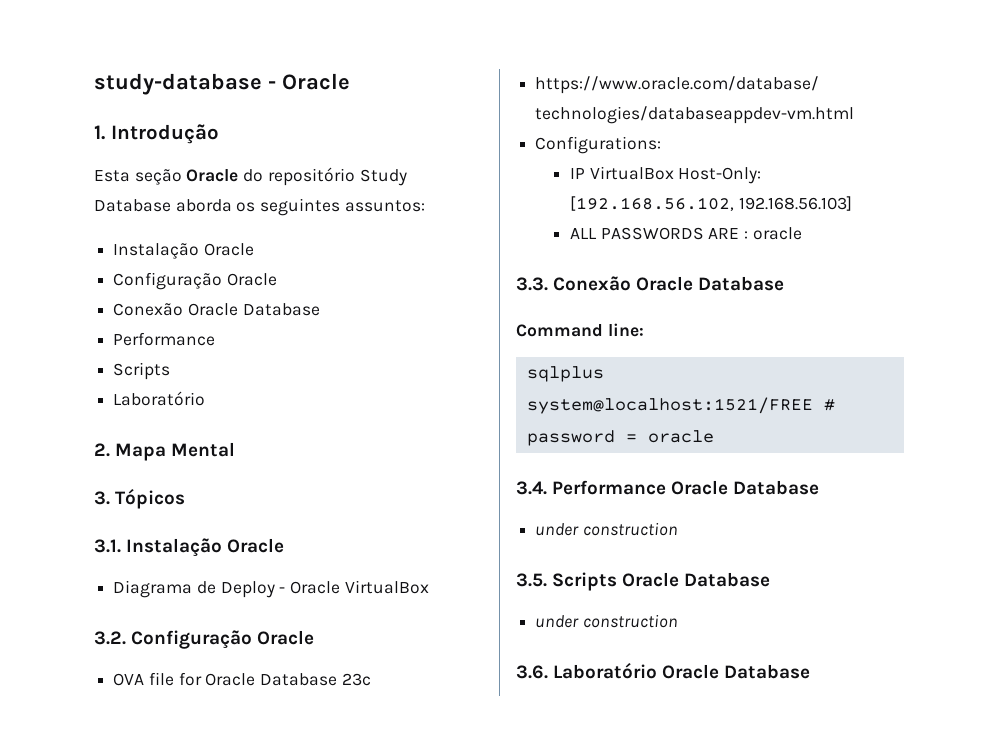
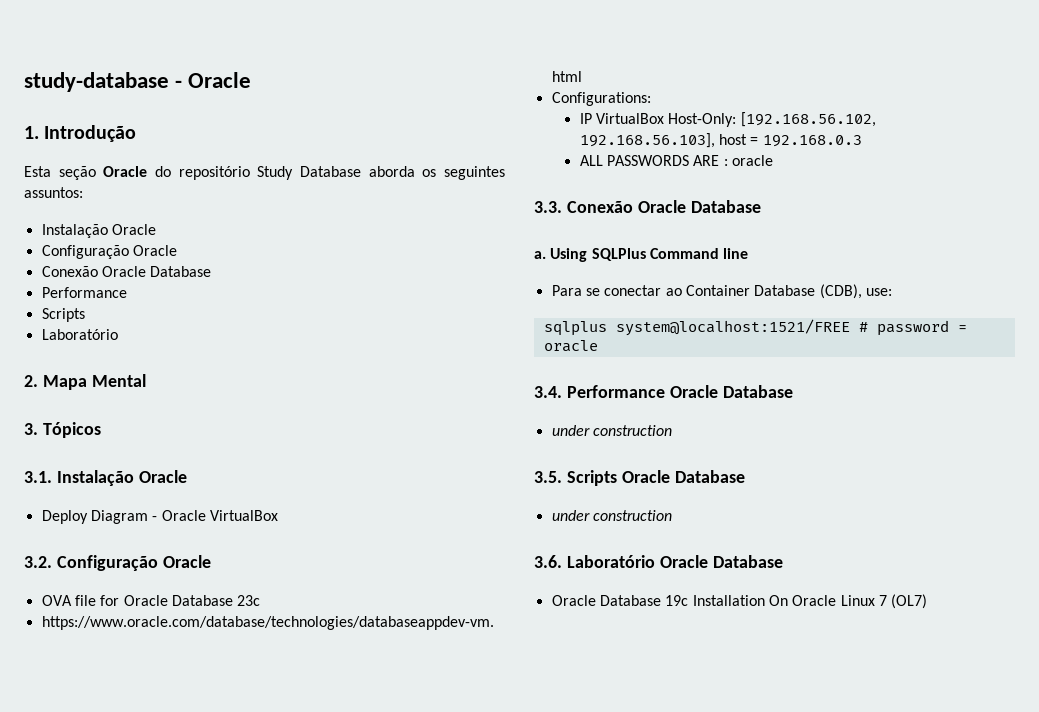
- Diagrama de Deploy - Oracle VirtualBox
+ Deploy Diagram - Oracle VirtualBox
- IP VirtualBox Host-Only: [192.168.56.102, 192.168.56.103]
+ IP VirtualBox Host-Only: [192.168.56.102, 192.168.56.103], host = 192.168.0.3
- Command line:
+ a. Using SQLPlus Command line
+ Para se conectar ao Container Database (CDB), use:
+ Oracle Database 19c Installation On Oracle Linux 7 (OL7)

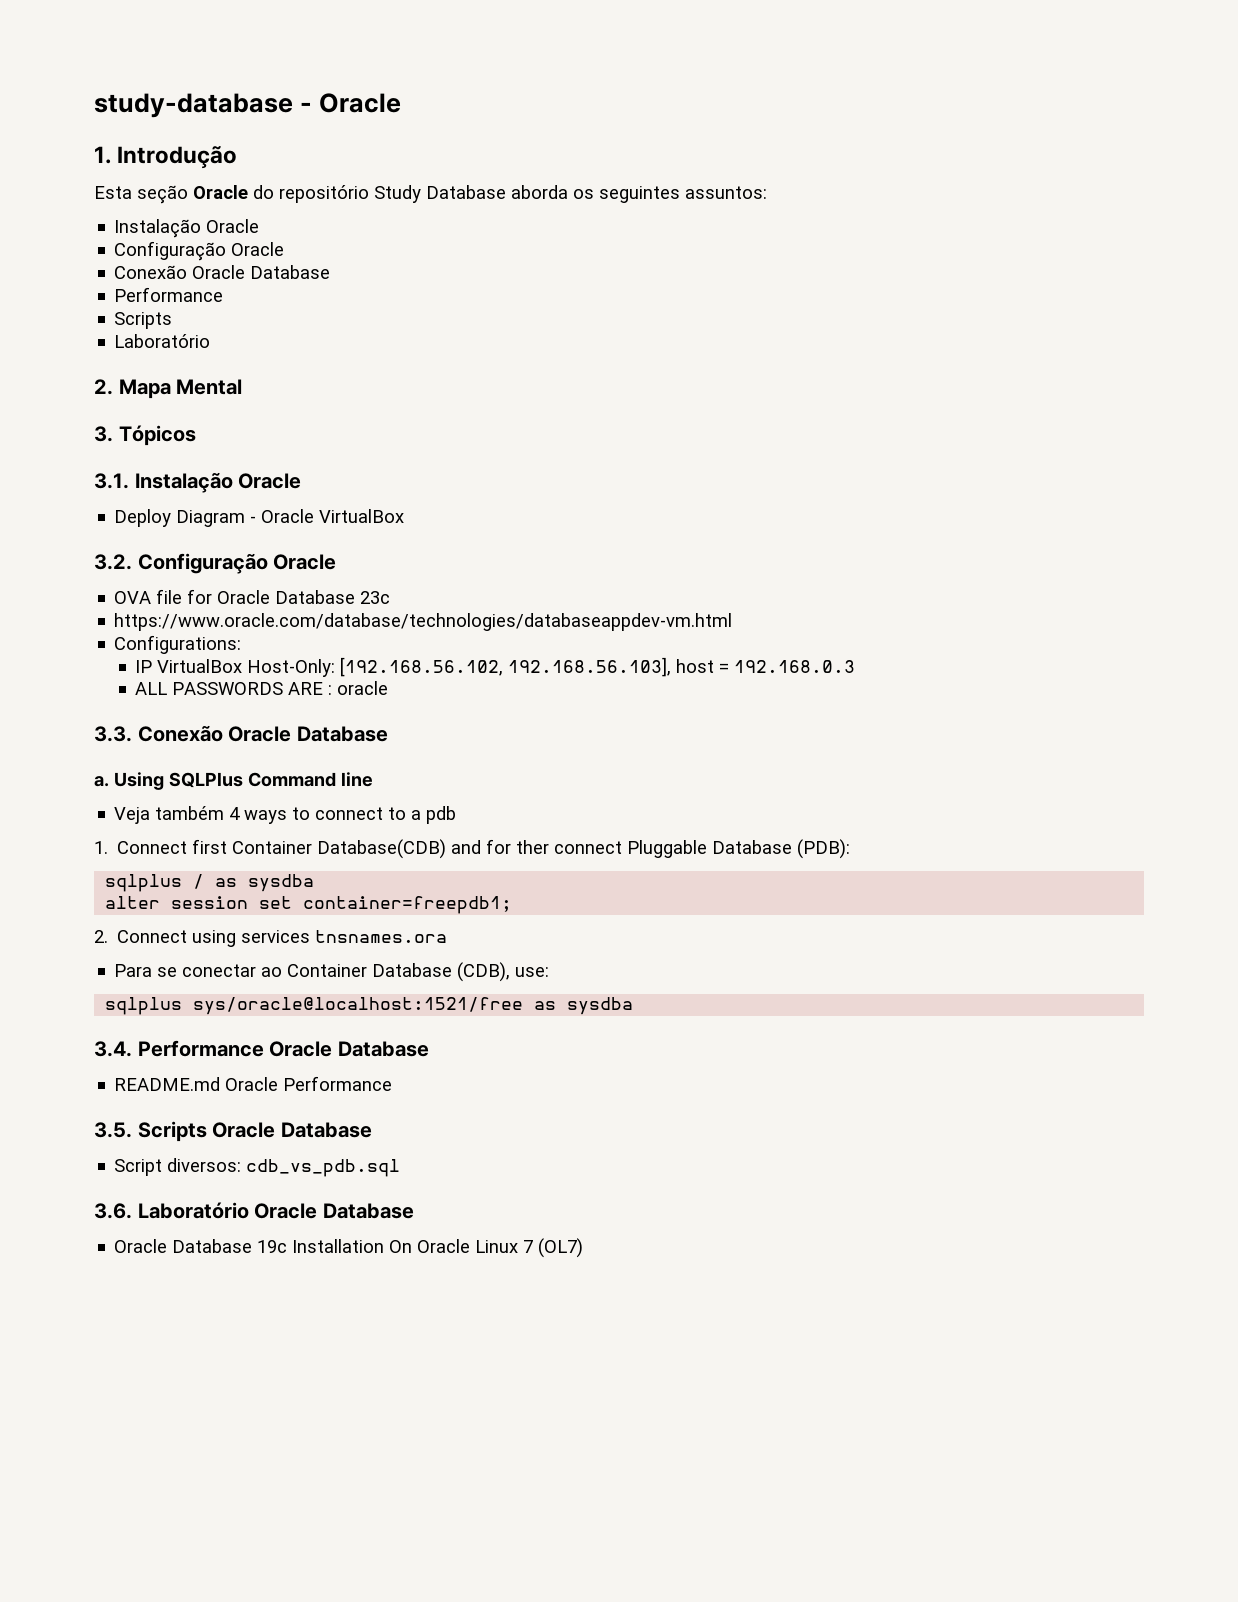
+ Veja também 4 ways to connect to a pdb
+ 1. Connect first Container Database(CDB) and for ther connect Pluggable Database (PDB):
+ sqlplus / as sysdba
+ alter session set container=freepdb1;
+ 2. Connect using services tnsnames.ora
- sqlplus system@localhost:1521/FREE # password = oracle
+ sqlplus sys/oracle@localhost:1521/free as sysdba
  3.4. Performance Oracle Database
- under construction
+ README.md Oracle Performance
  3.5. Scripts Oracle Database
- under construction
+ Script diversos: cdb_vs_pdb.sql

